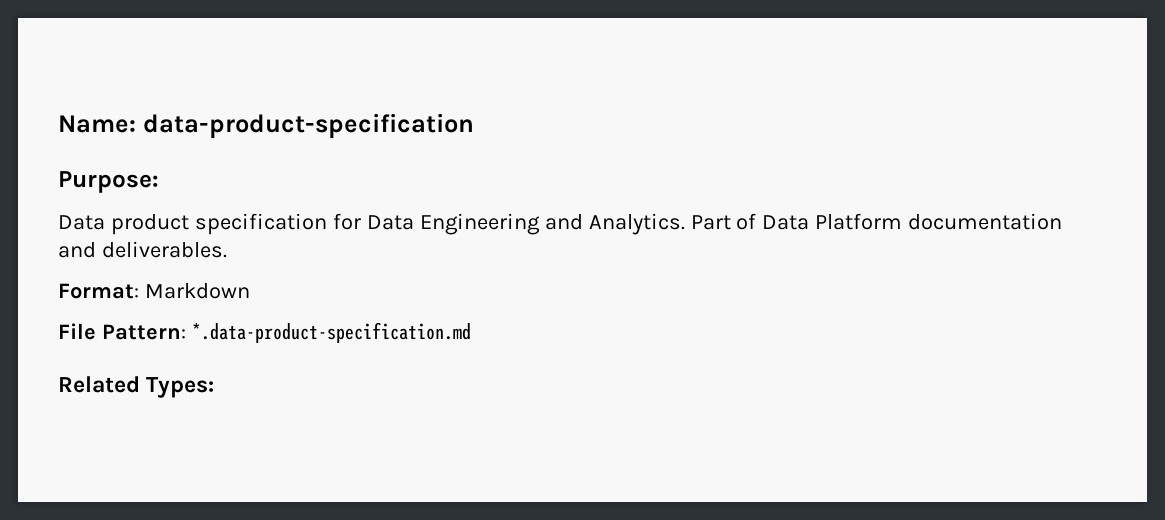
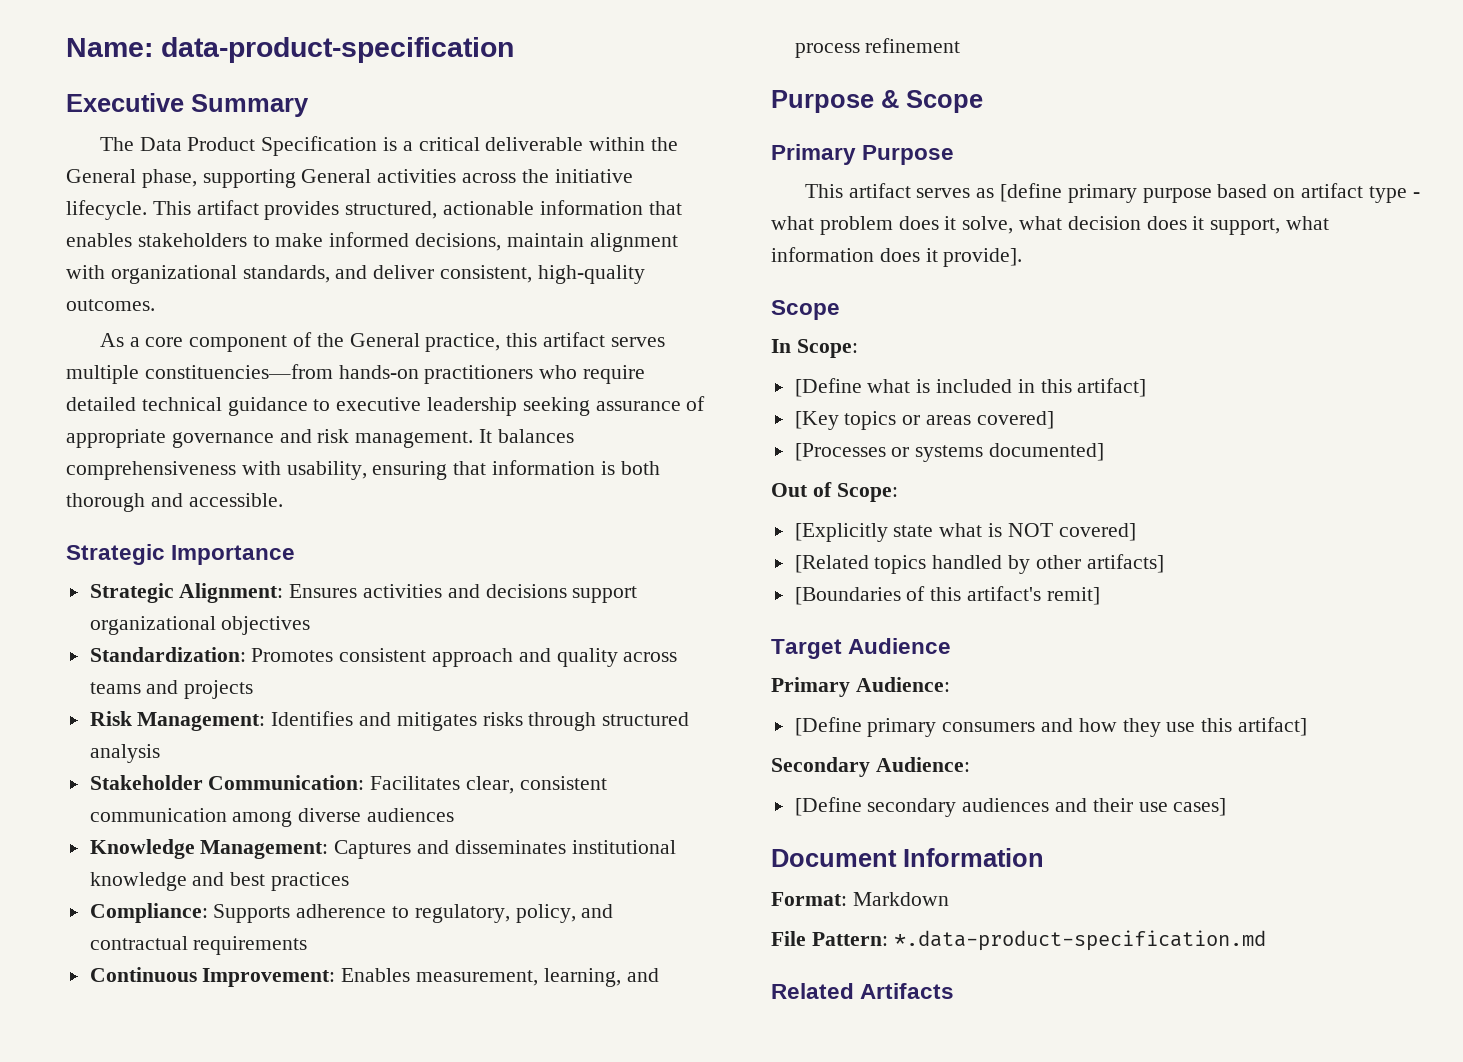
- Purpose:
- Data product specification for Data Engineering and Analytics. Part of Data Platform documentation and deliverables.
+ Executive Summary
+ The Data Product Specification is a critical deliverable within the General phase, supporting General activities across the initiative lifecycle. This artifact provides structured, actionable information that enables stakeholders to make informed decisions, maintain alignment with organizational standards, and deliver consistent, high-quality outcomes.
+ As a core component of the General practice, this artifact serves multiple constituencies—from hands-on practitioners who require detailed technical guidance to executive leadership seeking assurance of appropriate governance and risk management. It balances comprehensiveness with usability, ensuring that information is both thorough and accessible.
+ Strategic Importance
+ Strategic Alignment: Ensures activities and decisions support organizational objectives
+ Standardization: Promotes consistent approach and quality across teams and projects
+ Risk Management: Identifies and mitigates risks through structured analysis
+ Stakeholder Communication: Facilitates clear, consistent communication among diverse audiences
+ Knowledge Management: Captures and disseminates institutional knowledge and best practices
+ Compliance: Supports adherence to regulatory, policy, and contractual requirements
+ Continuous Improvement: Enables measurement, learning, and process refinement
+ Purpose & Scope
+ Primary Purpose
+ This artifact serves as [define primary purpose based on artifact type - what problem does it solve, what decision does it support, what information does it provide].
+ Scope
+ In Scope:
+ [Define what is included in this artifact]
+ [Key topics or areas covered]
+ [Processes or systems documented]
+ Out of Scope:
+ [Explicitly state what is NOT covered]
+ [Related topics handled by other artifacts]
+ [Boundaries of this artifact's remit]
+ Target Audience
+ Primary Audience:
+ [Define primary consumers and how they use this artifact]
+ Secondary Audience:
+ [Define secondary audiences and their use cases]
+ Document Information
- Related Types:
+ Related Artifacts

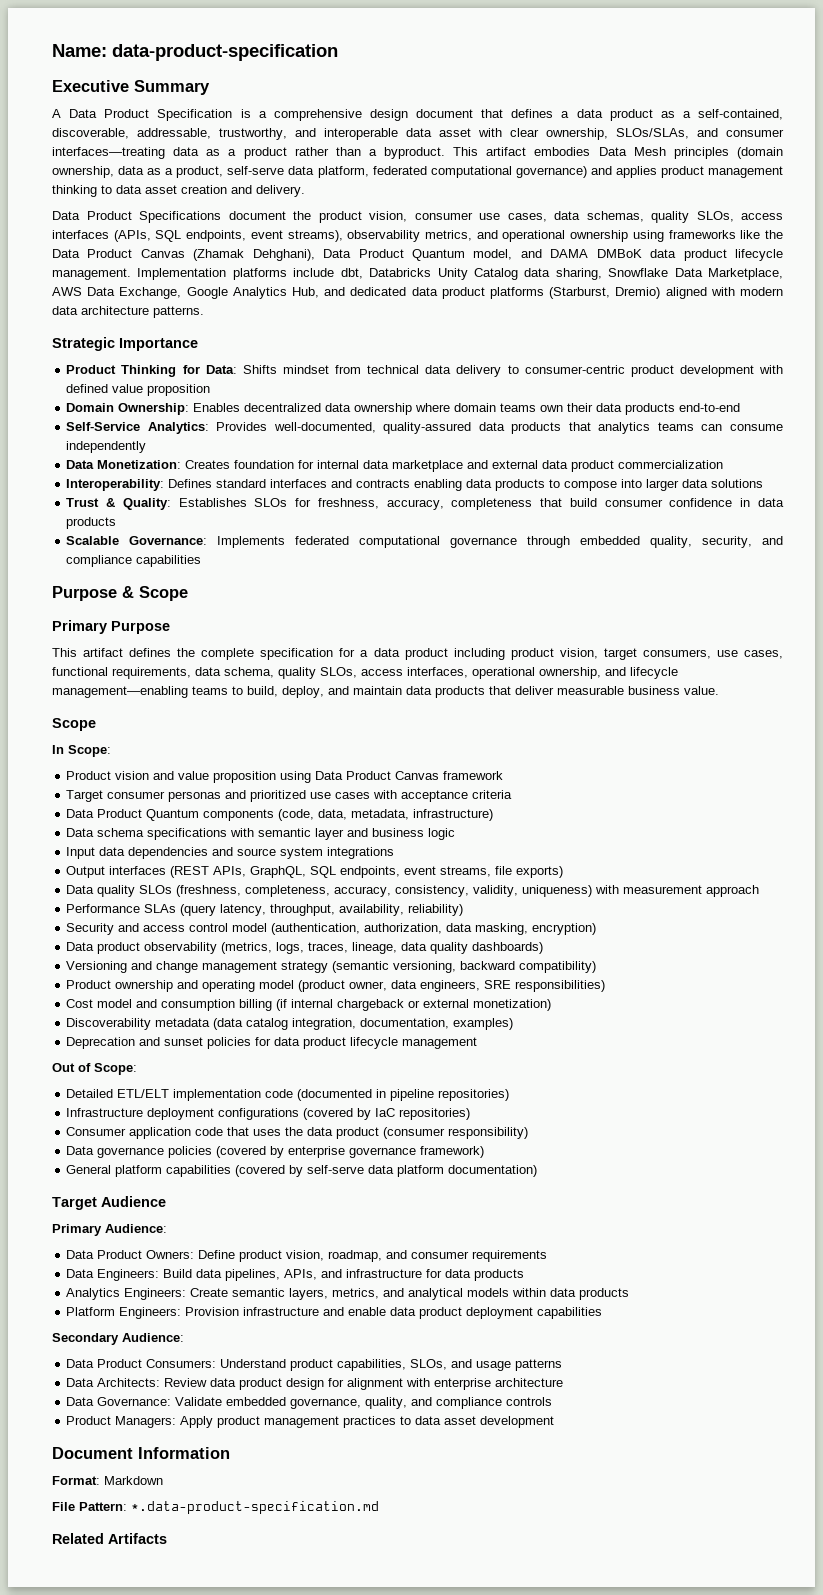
- The Data Product Specification is a critical deliverable within the General phase, supporting General activities across the initiative lifecycle. This artifact provides structured, actionable information that enables stakeholders to make informed decisions, maintain alignment with organizational standards, and deliver consistent, high-quality outcomes.
- As a core component of the General practice, this artifact serves multiple constituencies—from hands-on practitioners who require detailed technical guidance to executive leadership seeking assurance of appropriate governance and risk management. It balances comprehensiveness with usability, ensuring that information is both thorough and accessible.
+ A Data Product Specification is a comprehensive design document that defines a data product as a self-contained, discoverable, addressable, trustworthy, and interoperable data asset with clear ownership, SLOs/SLAs, and consumer interfaces—treating data as a product rather than a byproduct. This artifact embodies Data Mesh principles (domain ownership, data as a product, self-serve data platform, federated computational governance) and applies product management thinking to data asset creation and delivery.
+ Data Product Specifications document the product vision, consumer use cases, data schemas, quality SLOs, access interfaces (APIs, SQL endpoints, event streams), observability metrics, and operational ownership using frameworks like the Data Product Canvas (Zhamak Dehghani), Data Product Quantum model, and DAMA DMBoK data product lifecycle management. Implementation platforms include dbt, Databricks Unity Catalog data sharing, Snowflake Data Marketplace, AWS Data Exchange, Google Analytics Hub, and dedicated data product platforms (Starburst, Dremio) aligned with modern data architecture patterns.
  Strategic Importance
- Strategic Alignment: Ensures activities and decisions support organizational objectives
- Standardization: Promotes consistent approach and quality across teams and projects
- Risk Management: Identifies and mitigates risks through structured analysis
- Stakeholder Communication: Facilitates clear, consistent communication among diverse audiences
- Knowledge Management: Captures and disseminates institutional knowledge and best practices
- Compliance: Supports adherence to regulatory, policy, and contractual requirements
- Continuous Improvement: Enables measurement, learning, and process refinement
+ Product Thinking for Data: Shifts mindset from technical data delivery to consumer-centric product development with defined value proposition
+ Domain Ownership: Enables decentralized data ownership where domain teams own their data products end-to-end
+ Self-Service Analytics: Provides well-documented, quality-assured data products that analytics teams can consume independently
+ Data Monetization: Creates foundation for internal data marketplace and external data product commercialization
+ Interoperability: Defines standard interfaces and contracts enabling data products to compose into larger data solutions
+ Trust & Quality: Establishes SLOs for freshness, accuracy, completeness that build consumer confidence in data products
+ Scalable Governance: Implements federated computational governance through embedded quality, security, and compliance capabilities
- This artifact serves as [define primary purpose based on artifact type - what problem does it solve, what decision does it support, what information does it provide].
+ This artifact defines the complete specification for a data product including product vision, target consumers, use cases, functional requirements, data schema, quality SLOs, access interfaces, operational ownership, and lifecycle management—enabling teams to build, deploy, and maintain data products that deliver measurable business value.
  Scope
  In Scope:
- [Define what is included in this artifact]
- [Key topics or areas covered]
- [Processes or systems documented]
+ Product vision and value proposition using Data Product Canvas framework
+ Target consumer personas and prioritized use cases with acceptance criteria
+ Data Product Quantum components (code, data, metadata, infrastructure)
+ Data schema specifications with semantic layer and business logic
+ Input data dependencies and source system integrations
+ Output interfaces (REST APIs, GraphQL, SQL endpoints, event streams, file exports)
+ Data quality SLOs (freshness, completeness, accuracy, consistency, validity, uniqueness) with measurement approach
+ Performance SLAs (query latency, throughput, availability, reliability)
+ Security and access control model (authentication, authorization, data masking, encryption)
+ Data product observability (metrics, logs, traces, lineage, data quality dashboards)
+ Versioning and change management strategy (semantic versioning, backward compatibility)
+ Product ownership and operating model (product owner, data engineers, SRE responsibilities)
+ Cost model and consumption billing (if internal chargeback or external monetization)
+ Discoverability metadata (data catalog integration, documentation, examples)
+ Deprecation and sunset policies for data product lifecycle management
  Out of Scope:
- [Explicitly state what is NOT covered]
- [Related topics handled by other artifacts]
- [Boundaries of this artifact's remit]
+ Detailed ETL/ELT implementation code (documented in pipeline repositories)
+ Infrastructure deployment configurations (covered by IaC repositories)
+ Consumer application code that uses the data product (consumer responsibility)
+ Data governance policies (covered by enterprise governance framework)
+ General platform capabilities (covered by self-serve data platform documentation)
  Target Audience
  Primary Audience:
- [Define primary consumers and how they use this artifact]
+ Data Product Owners: Define product vision, roadmap, and consumer requirements
+ Data Engineers: Build data pipelines, APIs, and infrastructure for data products
+ Analytics Engineers: Create semantic layers, metrics, and analytical models within data products
+ Platform Engineers: Provision infrastructure and enable data product deployment capabilities
  Secondary Audience:
- [Define secondary audiences and their use cases]
+ Data Product Consumers: Understand product capabilities, SLOs, and usage patterns
+ Data Architects: Review data product design for alignment with enterprise architecture
+ Data Governance: Validate embedded governance, quality, and compliance controls
+ Product Managers: Apply product management practices to data asset development

